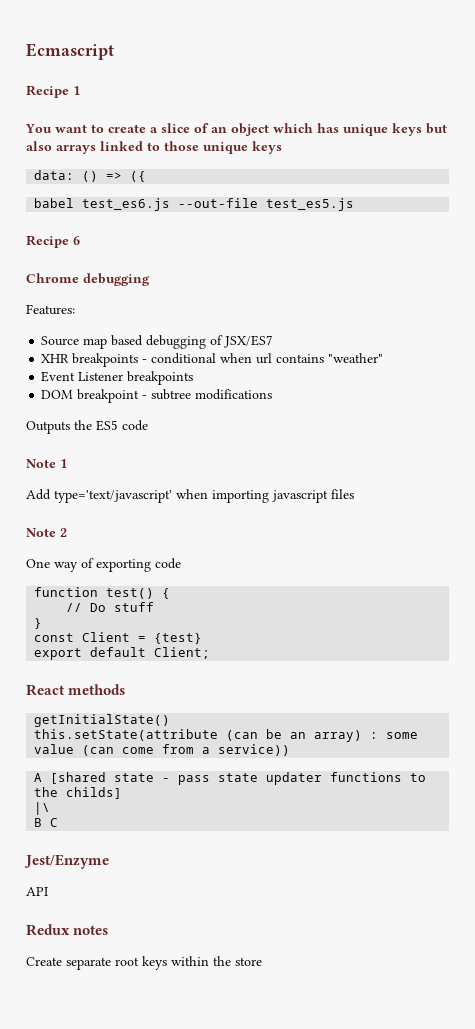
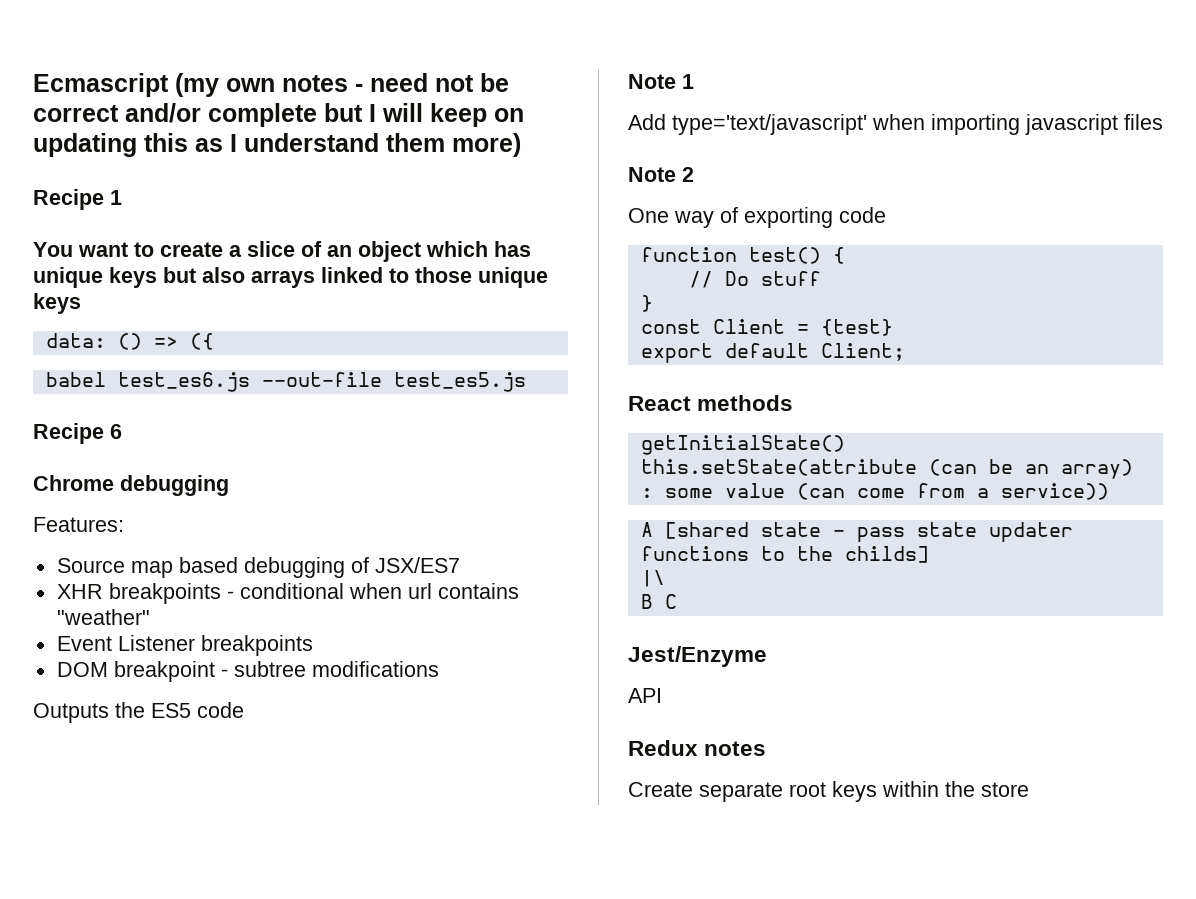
- Ecmascript
+ Ecmascript (my own notes - need not be correct and/or complete but I will keep on updating this as I understand them more)

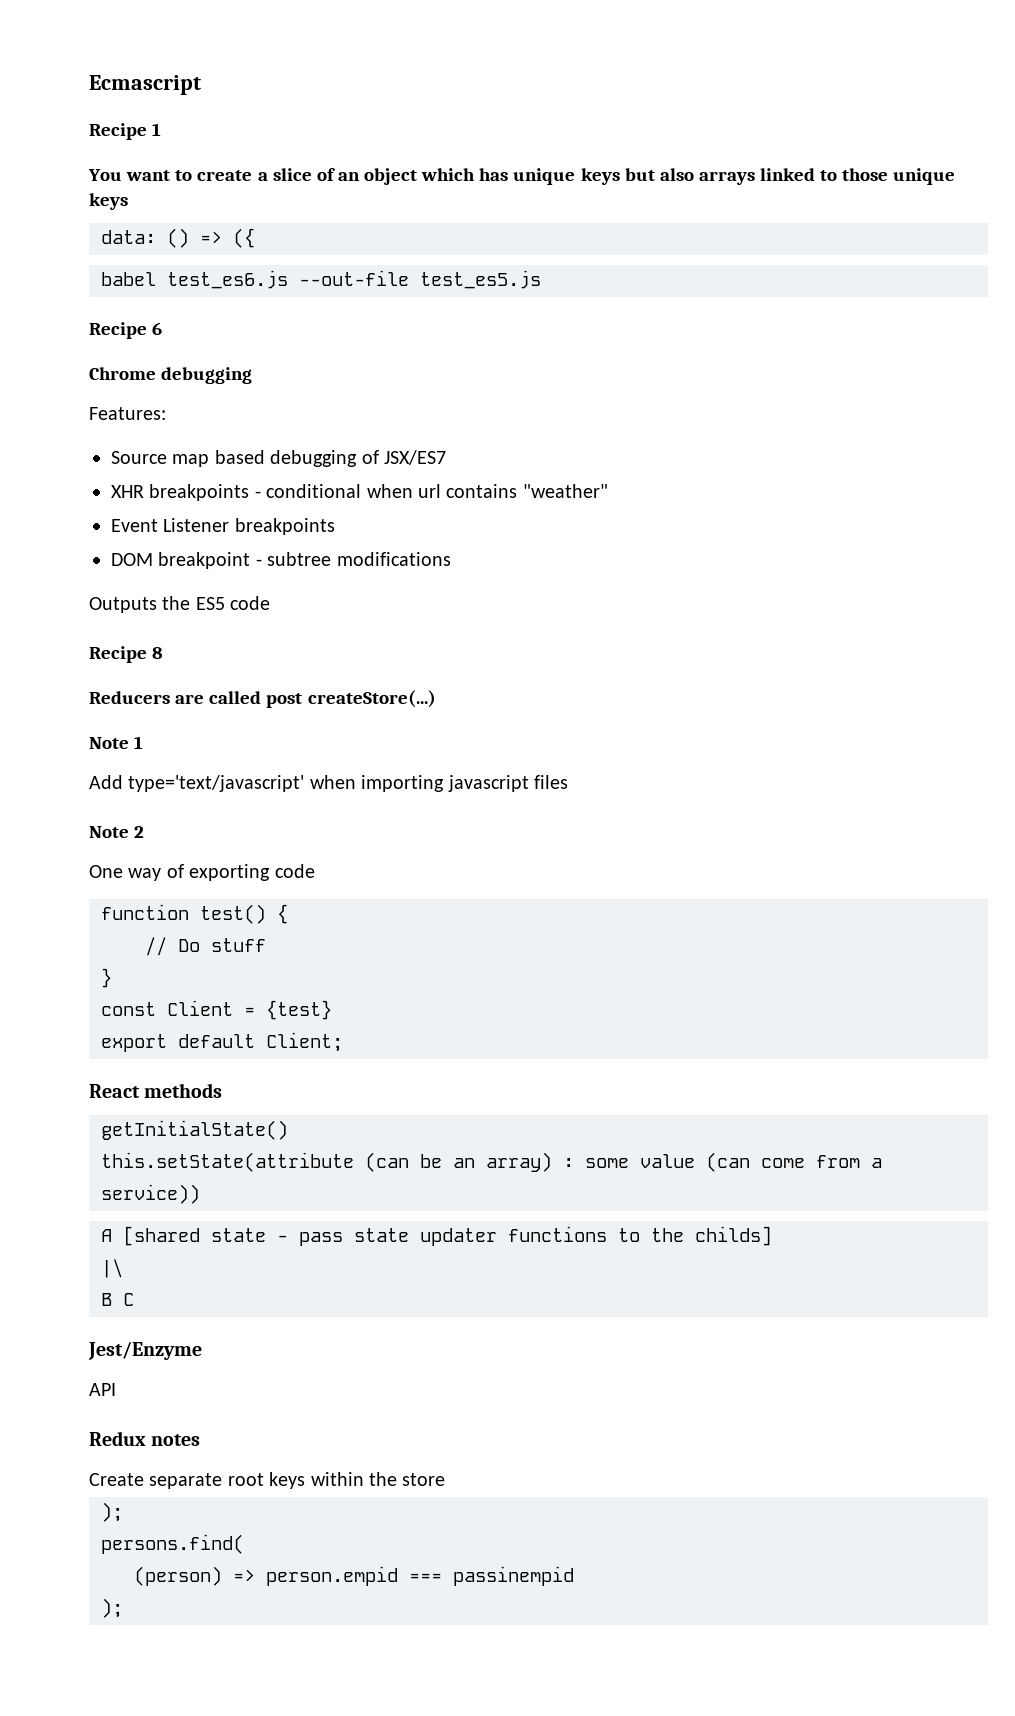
- Ecmascript (my own notes - need not be correct and/or complete but I will keep on updating this as I understand them more)
+ Ecmascript
+ Recipe 8
+ Reducers are called post createStore(...)
  Create separate root keys within the store
+ );
+ persons.find(
+ (person) => person.empid === passinempid
+ );

